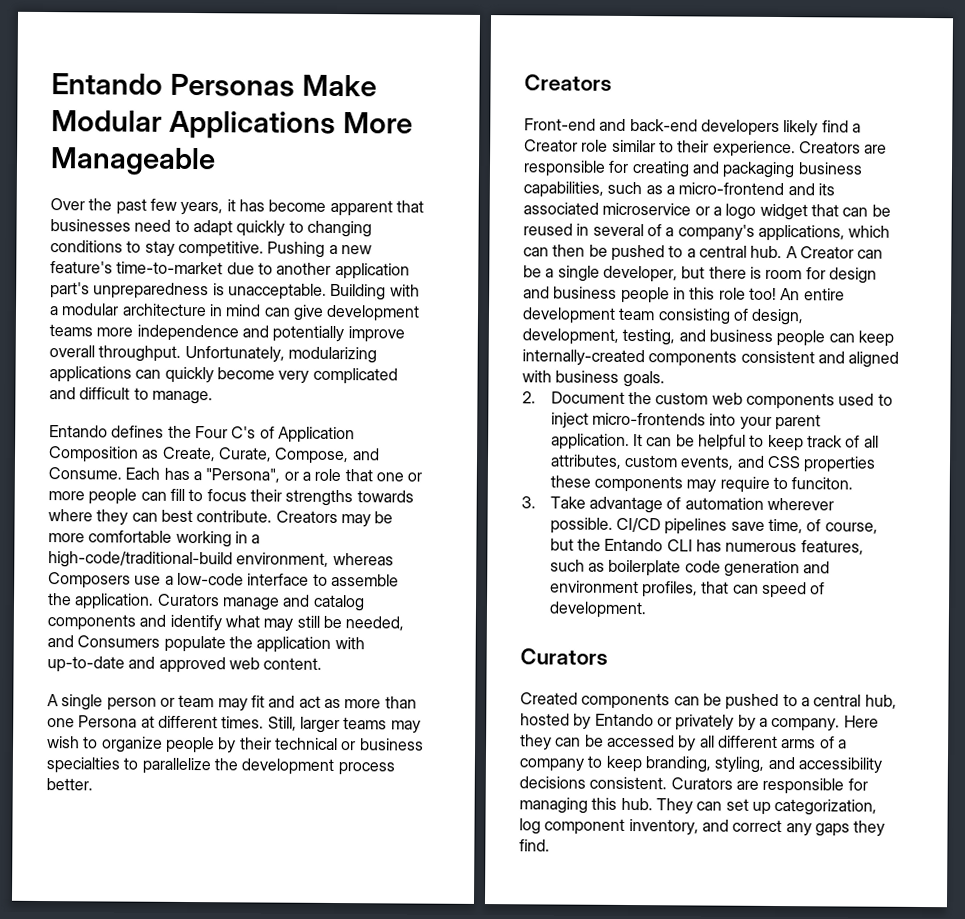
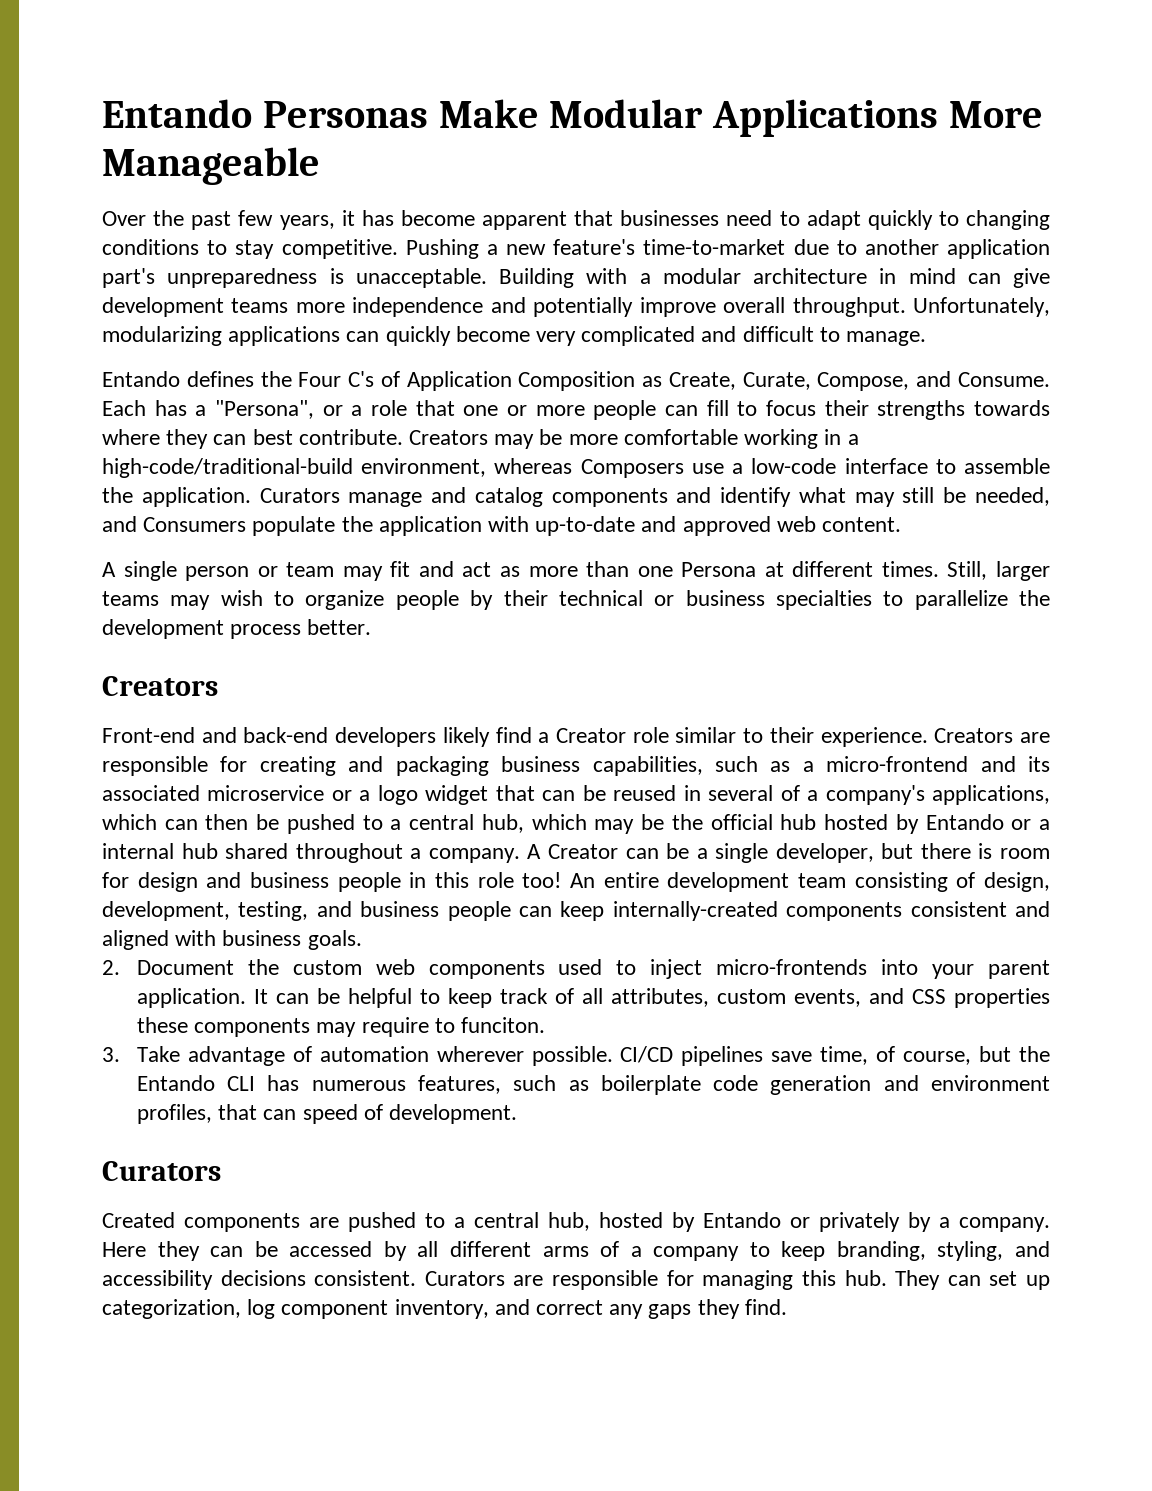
- Creators are responsible for creating and packaging business capabilities, such as a micro-frontend and its associated microservice or a logo widget that can be reused in several of a company's applications, which can then be pushed to a central hub.
+ Creators are responsible for creating and packaging business capabilities, such as a micro-frontend and its associated microservice or a logo widget that can be reused in several of a company's applications, which can then be pushed to a central hub, which may be the official hub hosted by Entando or a internal hub shared throughout a company.
- Created components can be pushed to a central hub, hosted by Entando or privately by a company.
+ Created components are pushed to a central hub, hosted by Entando or privately by a company.

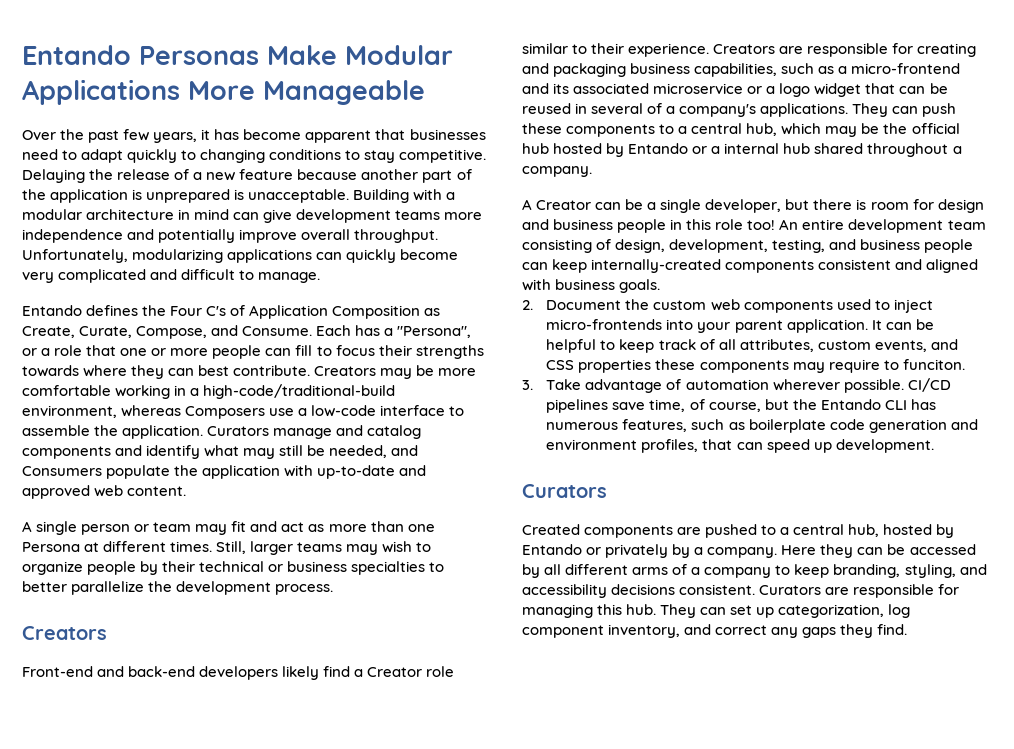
- Pushing a new feature's time-to-market due to another application part's unpreparedness is unacceptable.
+ Delaying the release of a new feature because another part of the application is unprepared is unacceptable.
- Still, larger teams may wish to organize people by their technical or business specialties to parallelize the development process better.
+ Still, larger teams may wish to organize people by their technical or business specialties to better parallelize the development process.
- Creators are responsible for creating and packaging business capabilities, such as a micro-frontend and its associated microservice or a logo widget that can be reused in several of a company's applications, which can then be pushed to a central hub, which may be the official hub hosted by Entando or a internal hub shared throughout a company. A Creator can be a single developer, but there is room for design and business people in this role too!
+ Creators are responsible for creating and packaging business capabilities, such as a micro-frontend and its associated microservice or a logo widget that can be reused in several of a company's applications. They can push these components to a central hub, which may be the official hub hosted by Entando or a internal hub shared throughout a company.
+ A Creator can be a single developer, but there is room for design and business people in this role too!
- CI/CD pipelines save time, of course, but the Entando CLI has numerous features, such as boilerplate code generation and environment profiles, that can speed of development.
+ CI/CD pipelines save time, of course, but the Entando CLI has numerous features, such as boilerplate code generation and environment profiles, that can speed up development.

